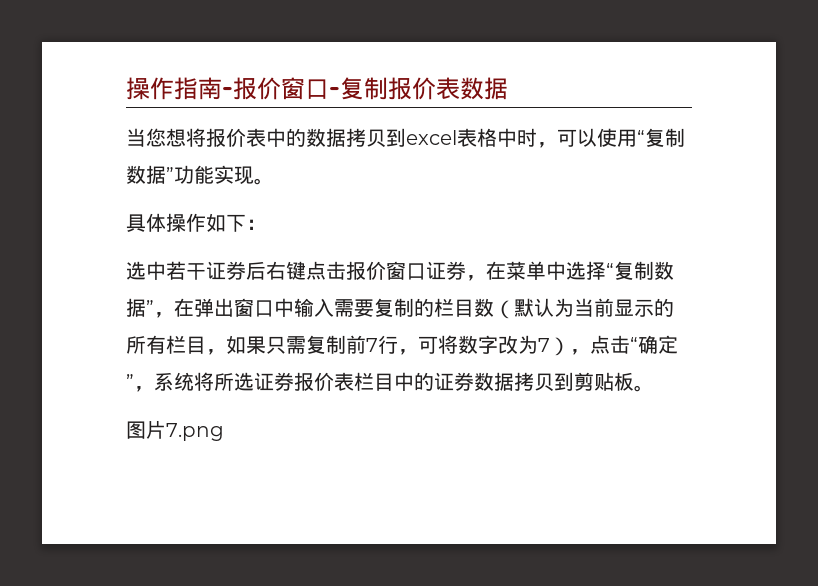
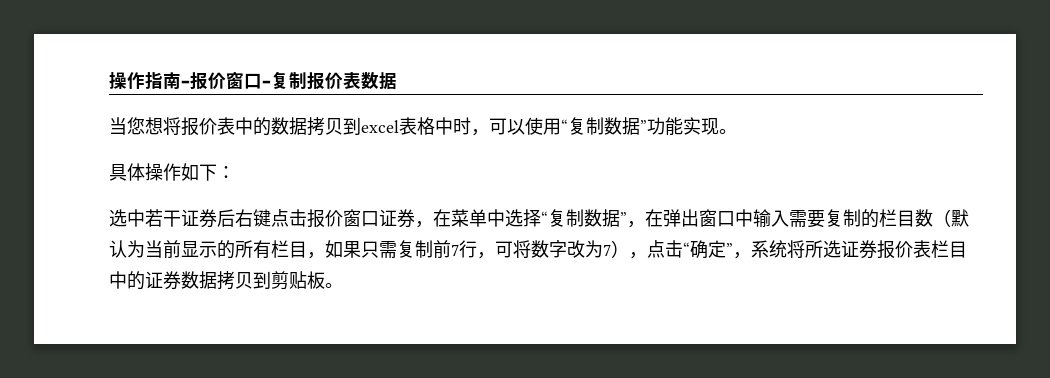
- 图片7.png

